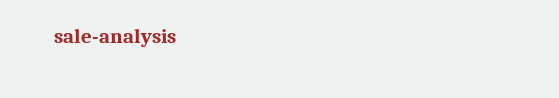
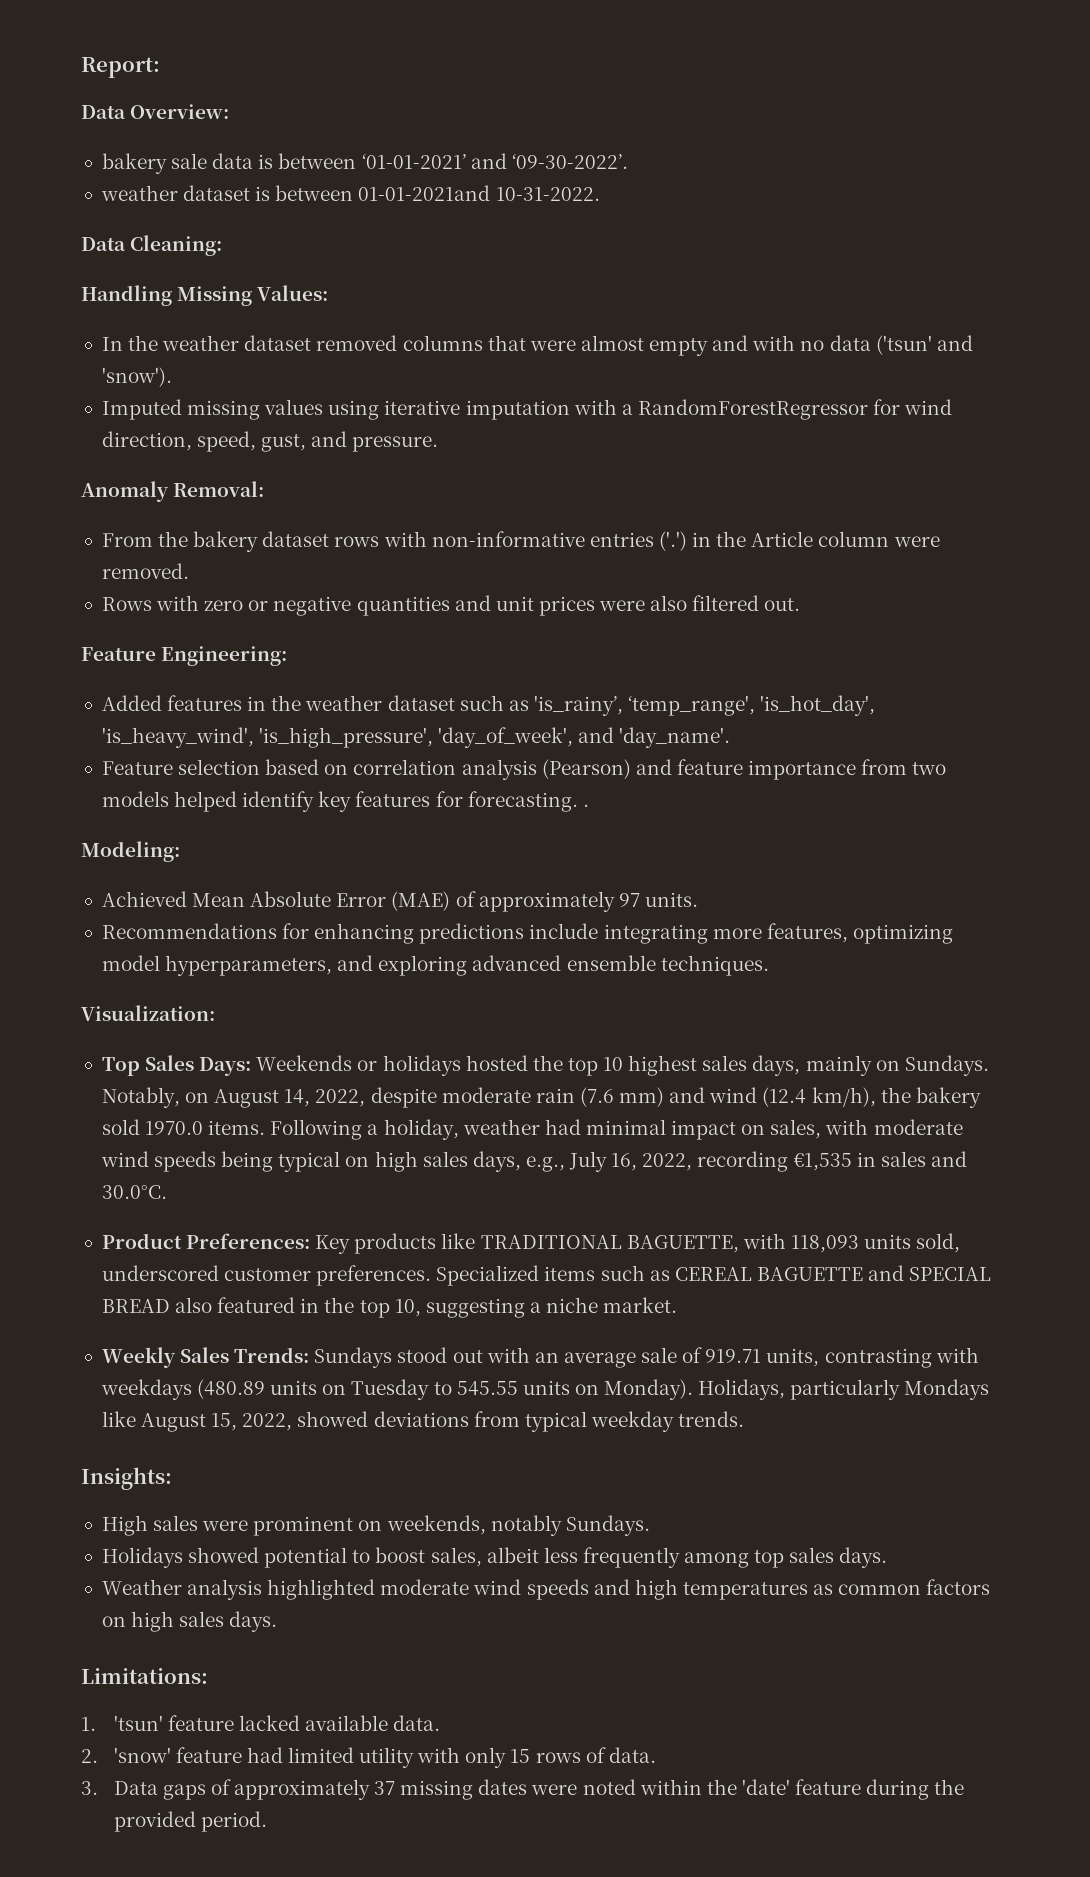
- sale-analysis
+ Report:
+ Data Overview:
+ bakery sale data is between ‘01-01-2021’ and ‘09-30-2022’.
+ weather dataset is between 01-01-2021and 10-31-2022.
+ Data Cleaning:
+ Handling Missing Values:
+ In the weather dataset removed columns that were almost empty and with no data ('tsun' and 'snow').
+ Imputed missing values using iterative imputation with a RandomForestRegressor for wind direction, speed, gust, and pressure.
+ Anomaly Removal:
+ From the bakery dataset rows with non-informative entries ('.') in the Article column were removed.
+ Rows with zero or negative quantities and unit prices were also filtered out.
+ Feature Engineering:
+ Added features in the weather dataset such as 'is_rainy’, ‘temp_range', 'is_hot_day', 'is_heavy_wind', 'is_high_pressure', 'day_of_week', and 'day_name'.
+ Feature selection based on correlation analysis (Pearson) and feature importance from two models helped identify key features for forecasting. .
+ Modeling:
+ Achieved Mean Absolute Error (MAE) of approximately 97 units.
+ Recommendations for enhancing predictions include integrating more features, optimizing model hyperparameters, and exploring advanced ensemble techniques.
+ Visualization:
+ Top Sales Days: Weekends or holidays hosted the top 10 highest sales days, mainly on Sundays. Notably, on August 14, 2022, despite moderate rain (7.6 mm) and wind (12.4 km/h), the bakery sold 1970.0 items. Following a holiday, weather had minimal impact on sales, with moderate wind speeds being typical on high sales days, e.g., July 16, 2022, recording €1,535 in sales and 30.0°C.
+ Product Preferences: Key products like TRADITIONAL BAGUETTE, with 118,093 units sold, underscored customer preferences. Specialized items such as CEREAL BAGUETTE and SPECIAL BREAD also featured in the top 10, suggesting a niche market.
+ Weekly Sales Trends: Sundays stood out with an average sale of 919.71 units, contrasting with weekdays (480.89 units on Tuesday to 545.55 units on Monday). Holidays, particularly Mondays like August 15, 2022, showed deviations from typical weekday trends.
+ Insights:
+ High sales were prominent on weekends, notably Sundays.
+ Holidays showed potential to boost sales, albeit less frequently among top sales days.
+ Weather analysis highlighted moderate wind speeds and high temperatures as common factors on high sales days.
+ Limitations:
+ 1. 'tsun' feature lacked available data.
+ 2. 'snow' feature had limited utility with only 15 rows of data.
+ 3. Data gaps of approximately 37 missing dates were noted within the 'date' feature during the provided period.

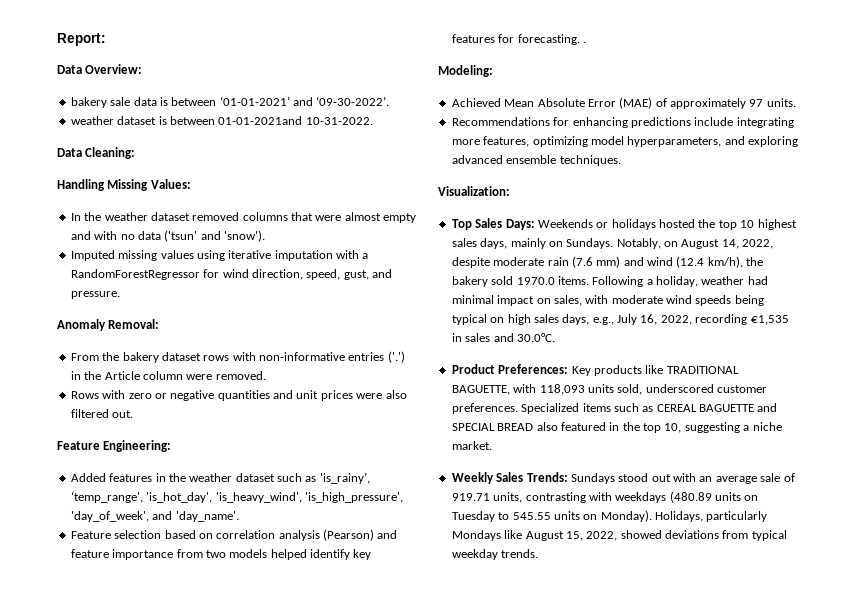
- Insights:
- High sales were prominent on weekends, notably Sundays.
- Holidays showed potential to boost sales, albeit less frequently among top sales days.
- Weather analysis highlighted moderate wind speeds and high temperatures as common factors on high sales days.
- Limitations:
- 1. 'tsun' feature lacked available data.
- 2. 'snow' feature had limited utility with only 15 rows of data.
- 3. Data gaps of approximately 37 missing dates were noted within the 'date' feature during the provided period.

